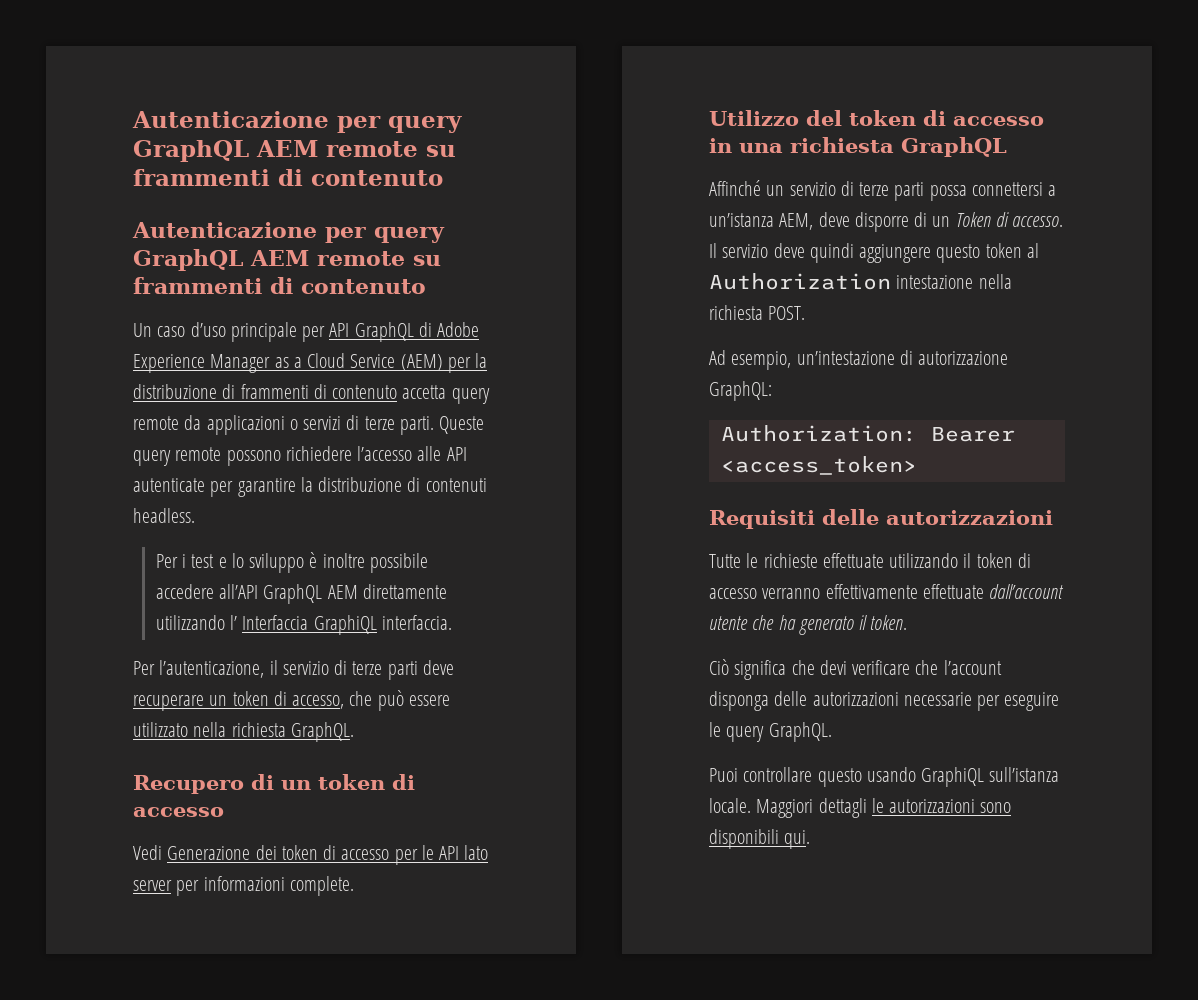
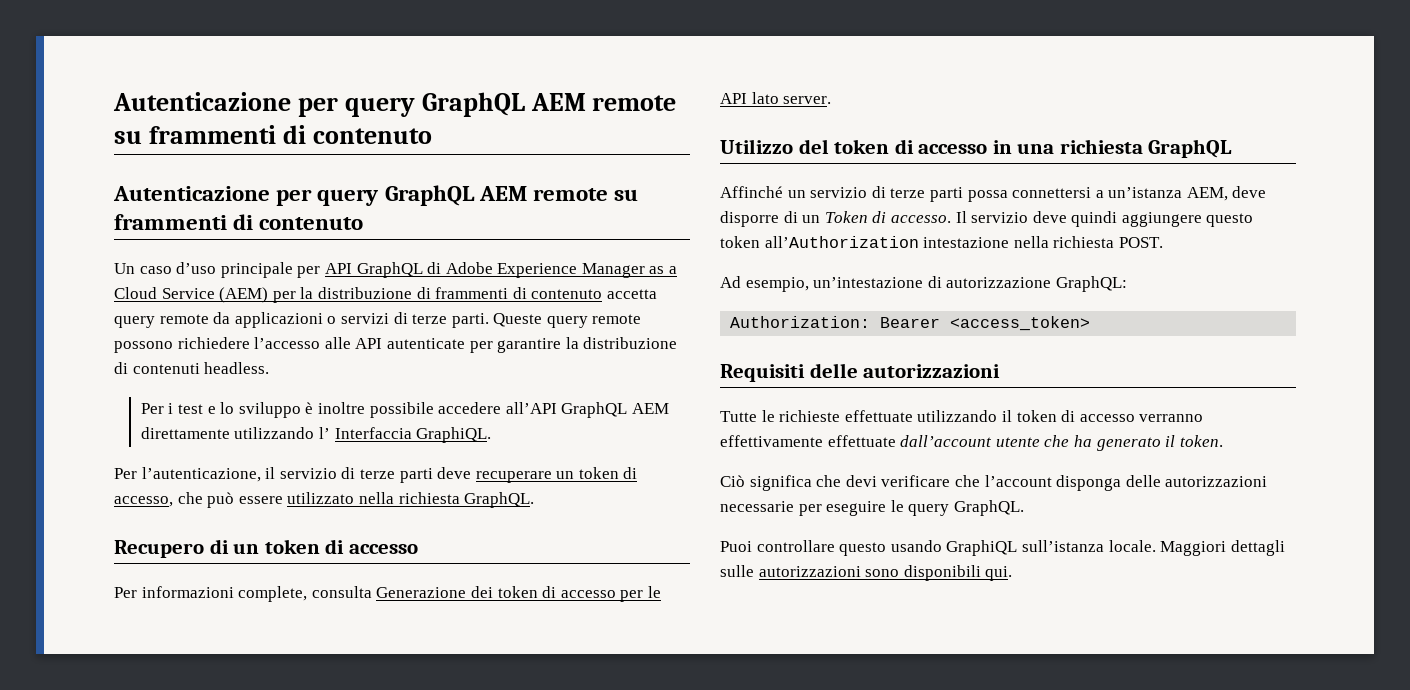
- Per i test e lo sviluppo è inoltre possibile accedere all’API GraphQL AEM direttamente utilizzando l’ Interfaccia GraphiQL interfaccia.
+ Per i test e lo sviluppo è inoltre possibile accedere all’API GraphQL AEM direttamente utilizzando l’ Interfaccia GraphiQL.
- Vedi Generazione dei token di accesso per le API lato server per informazioni complete.
+ Per informazioni complete, consulta Generazione dei token di accesso per le API lato server.
- Il servizio deve quindi aggiungere questo token al Authorization intestazione nella richiesta POST.
+ Il servizio deve quindi aggiungere questo token all’Authorization intestazione nella richiesta POST.
- Maggiori dettagli le autorizzazioni sono disponibili qui.
+ Maggiori dettagli sulle autorizzazioni sono disponibili qui.

